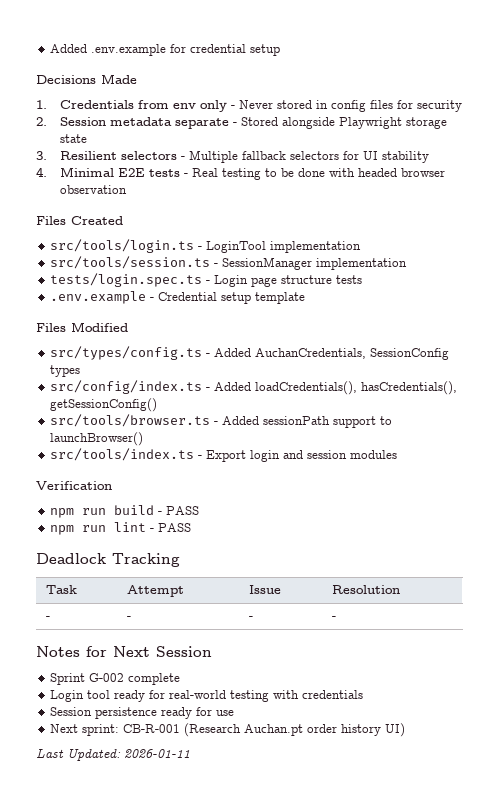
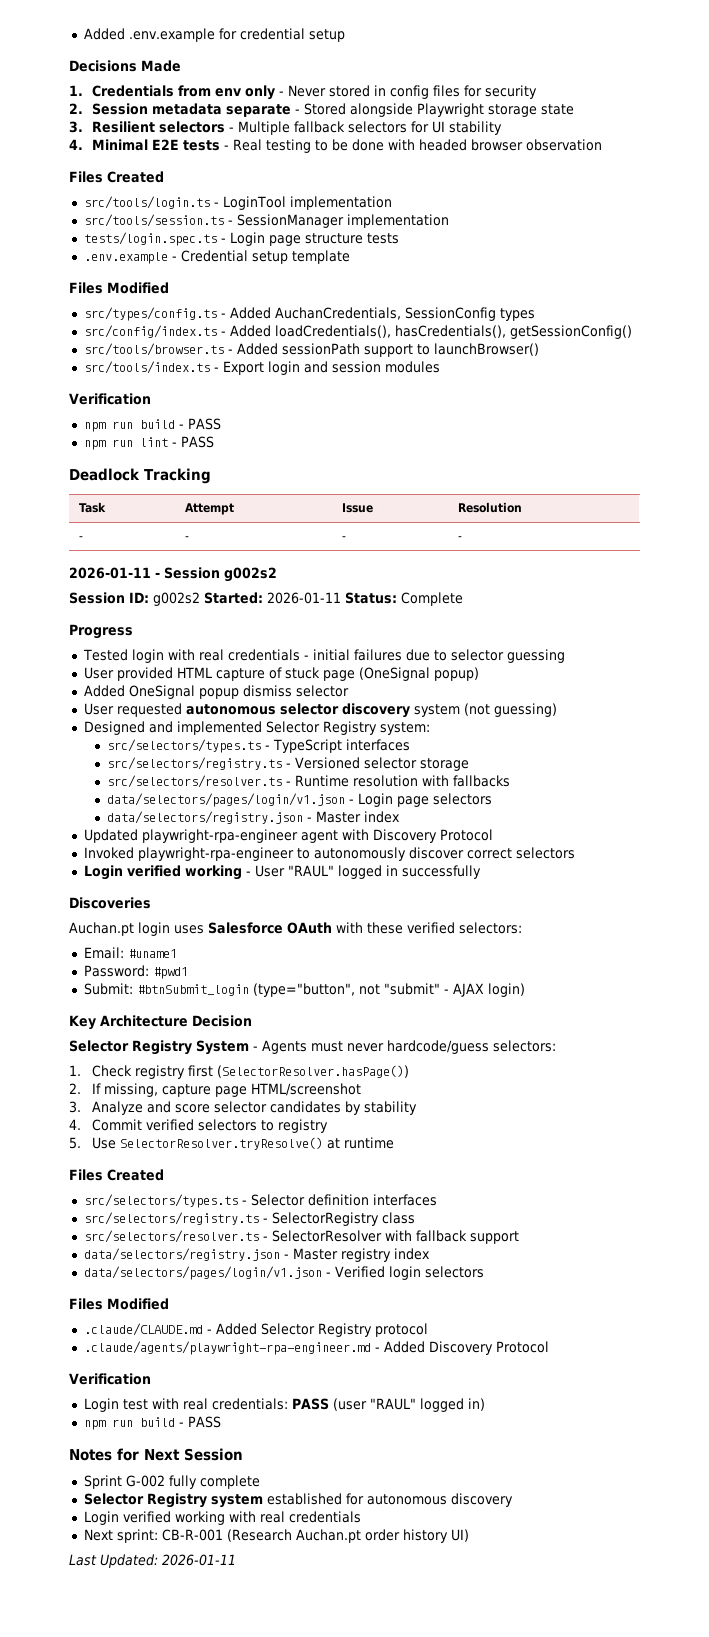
+ 2026-01-11 - Session g002s2
+ Session ID: g002s2 Started: 2026-01-11 Status: Complete
+ Progress
+ Tested login with real credentials - initial failures due to selector guessing
+ User provided HTML capture of stuck page (OneSignal popup)
+ Added OneSignal popup dismiss selector
+ User requested autonomous selector discovery system (not guessing)
+ Designed and implemented Selector Registry system:
+ src/selectors/types.ts - TypeScript interfaces
+ src/selectors/registry.ts - Versioned selector storage
+ src/selectors/resolver.ts - Runtime resolution with fallbacks
+ data/selectors/pages/login/v1.json - Login page selectors
+ data/selectors/registry.json - Master index
+ Updated playwright-rpa-engineer agent with Discovery Protocol
+ Invoked playwright-rpa-engineer to autonomously discover correct selectors
+ Login verified working - User "RAUL" logged in successfully
+ Discoveries
+ Auchan.pt login uses Salesforce OAuth with these verified selectors:
+ Email: #uname1
+ Password: #pwd1
+ Submit: #btnSubmit_login (type="button", not "submit" - AJAX login)
+ Key Architecture Decision
+ Selector Registry System - Agents must never hardcode/guess selectors:
+ 1. Check registry first (SelectorResolver.hasPage())
+ 2. If missing, capture page HTML/screenshot
+ 3. Analyze and score selector candidates by stability
+ 4. Commit verified selectors to registry
+ 5. Use SelectorResolver.tryResolve() at runtime
+ Files Created
+ src/selectors/types.ts - Selector definition interfaces
+ src/selectors/registry.ts - SelectorRegistry class
+ src/selectors/resolver.ts - SelectorResolver with fallback support
+ data/selectors/registry.json - Master registry index
+ data/selectors/pages/login/v1.json - Verified login selectors
+ Files Modified
+ .claude/CLAUDE.md - Added Selector Registry protocol
+ .claude/agents/playwright-rpa-engineer.md - Added Discovery Protocol
+ Verification
+ Login test with real credentials: PASS (user "RAUL" logged in)
+ npm run build - PASS
- Sprint G-002 complete
+ Sprint G-002 fully complete
- Login tool ready for real-world testing with credentials
- Session persistence ready for use
+ Selector Registry system established for autonomous discovery
+ Login verified working with real credentials

